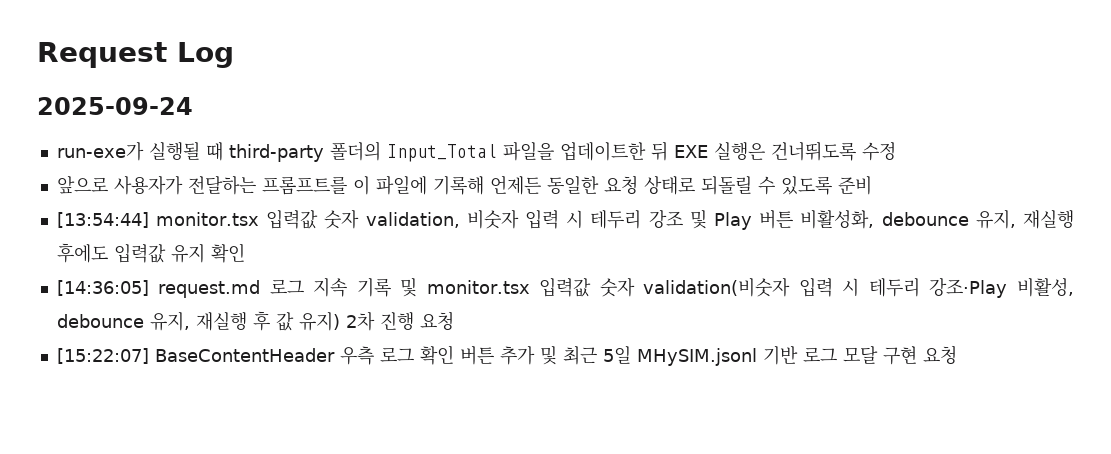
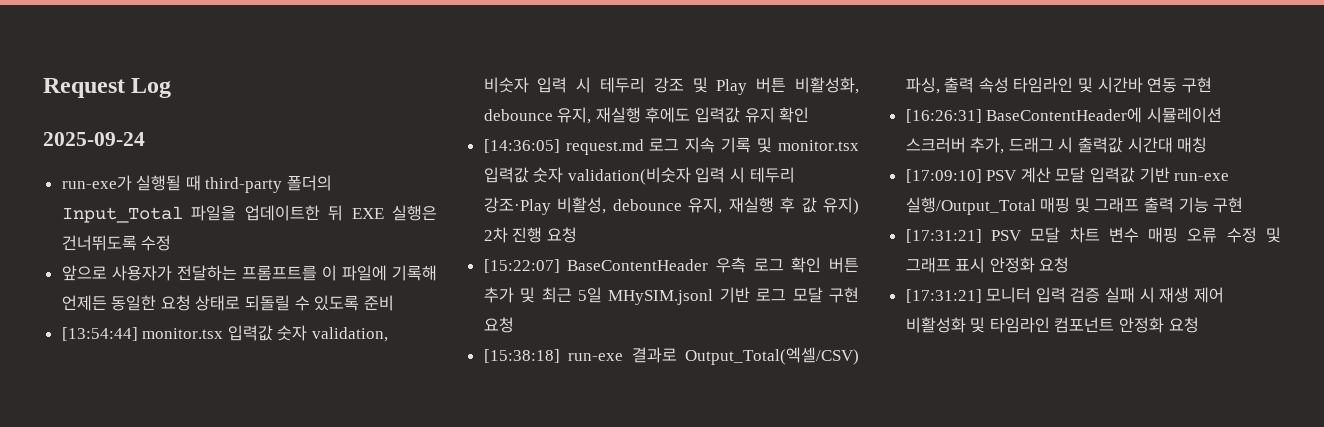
+ [15:38:18] run-exe 결과로 Output_Total(엑셀/CSV) 파싱, 출력 속성 타임라인 및 시간바 연동 구현
+ [16:26:31] BaseContentHeader에 시뮬레이션 스크러버 추가, 드래그 시 출력값 시간대 매칭
+ [17:09:10] PSV 계산 모달 입력값 기반 run-exe 실행/Output_Total 매핑 및 그래프 출력 기능 구현
+ [17:31:21] PSV 모달 차트 변수 매핑 오류 수정 및 그래프 표시 안정화 요청
+ [17:31:21] 모니터 입력 검증 실패 시 재생 제어 비활성화 및 타임라인 컴포넌트 안정화 요청

